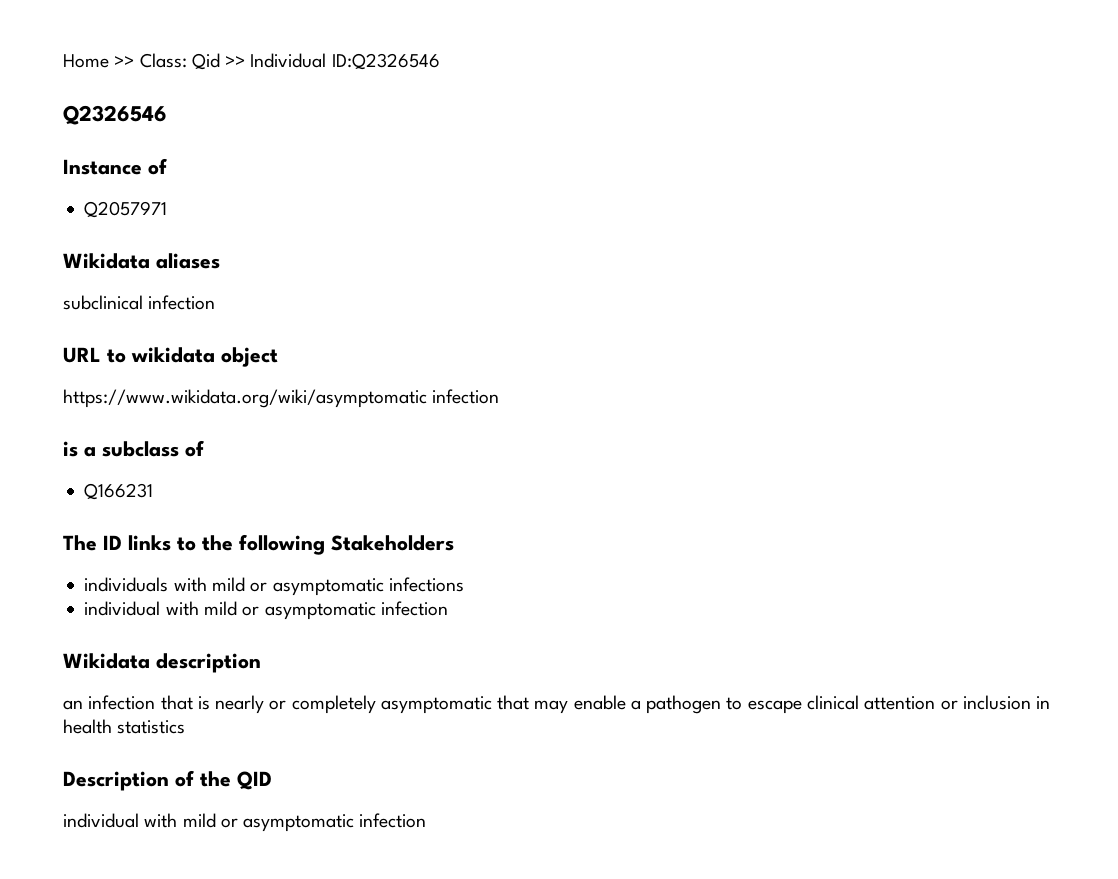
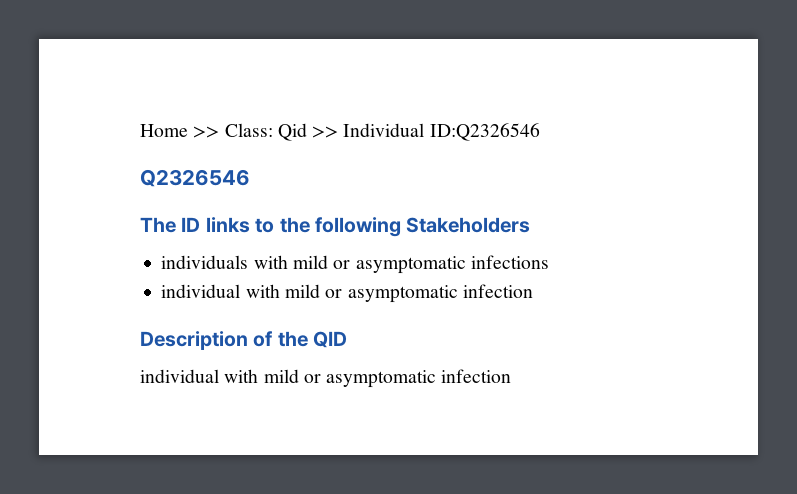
- Instance of
- Q2057971
- Wikidata aliases
- subclinical infection
- URL to wikidata object
- https://www.wikidata.org/wiki/asymptomatic infection
- is a subclass of
- Q166231
- Wikidata description
- an infection that is nearly or completely asymptomatic that may enable a pathogen to escape clinical attention or inclusion in health statistics

